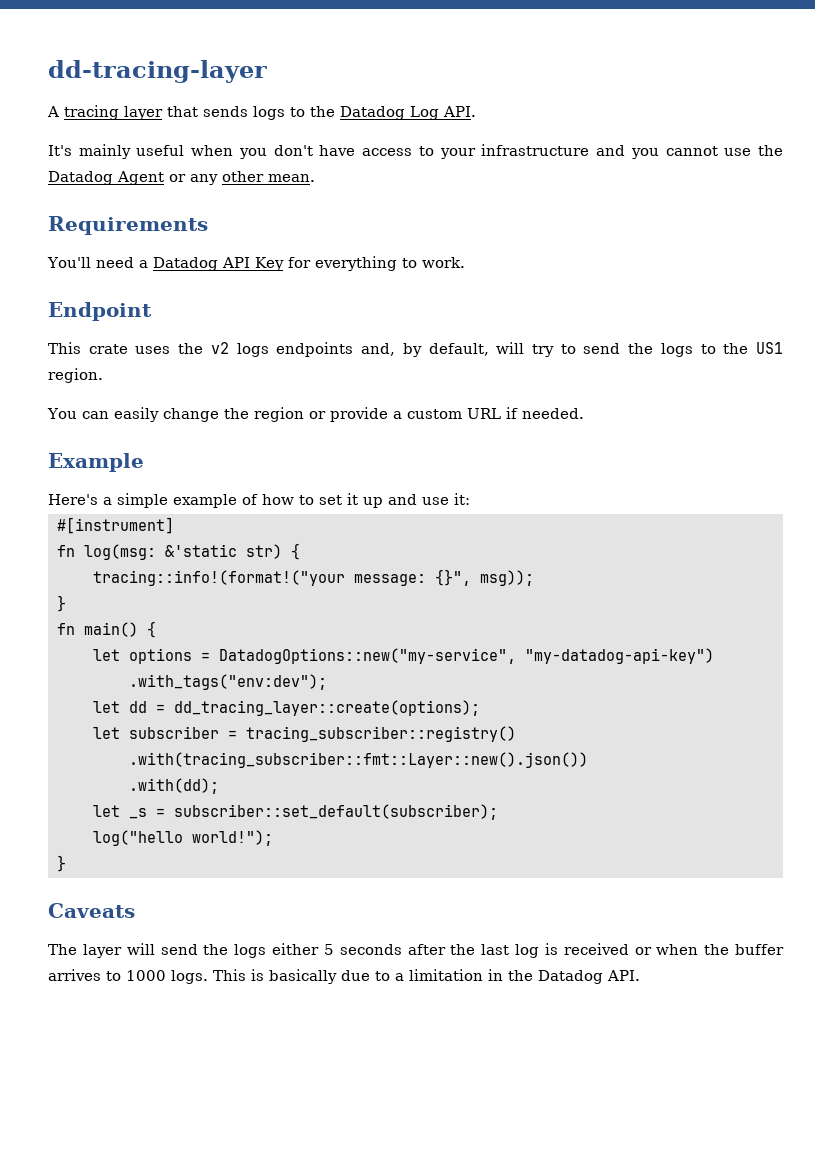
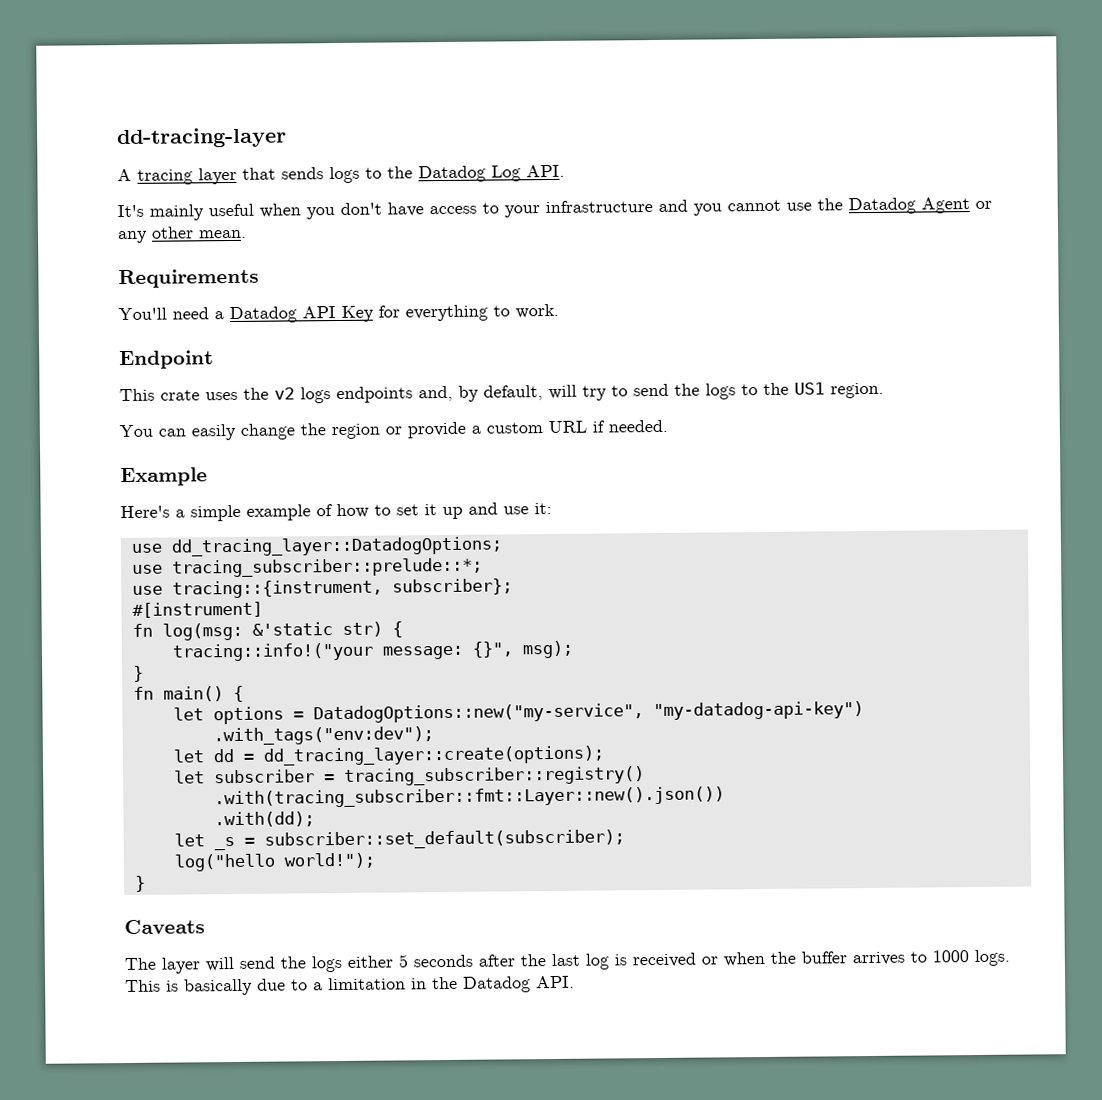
+ use dd_tracing_layer::DatadogOptions;
+ use tracing_subscriber::prelude::*;
+ use tracing::{instrument, subscriber};
- tracing::info!(format!("your message: {}", msg));
+ tracing::info!("your message: {}", msg);

